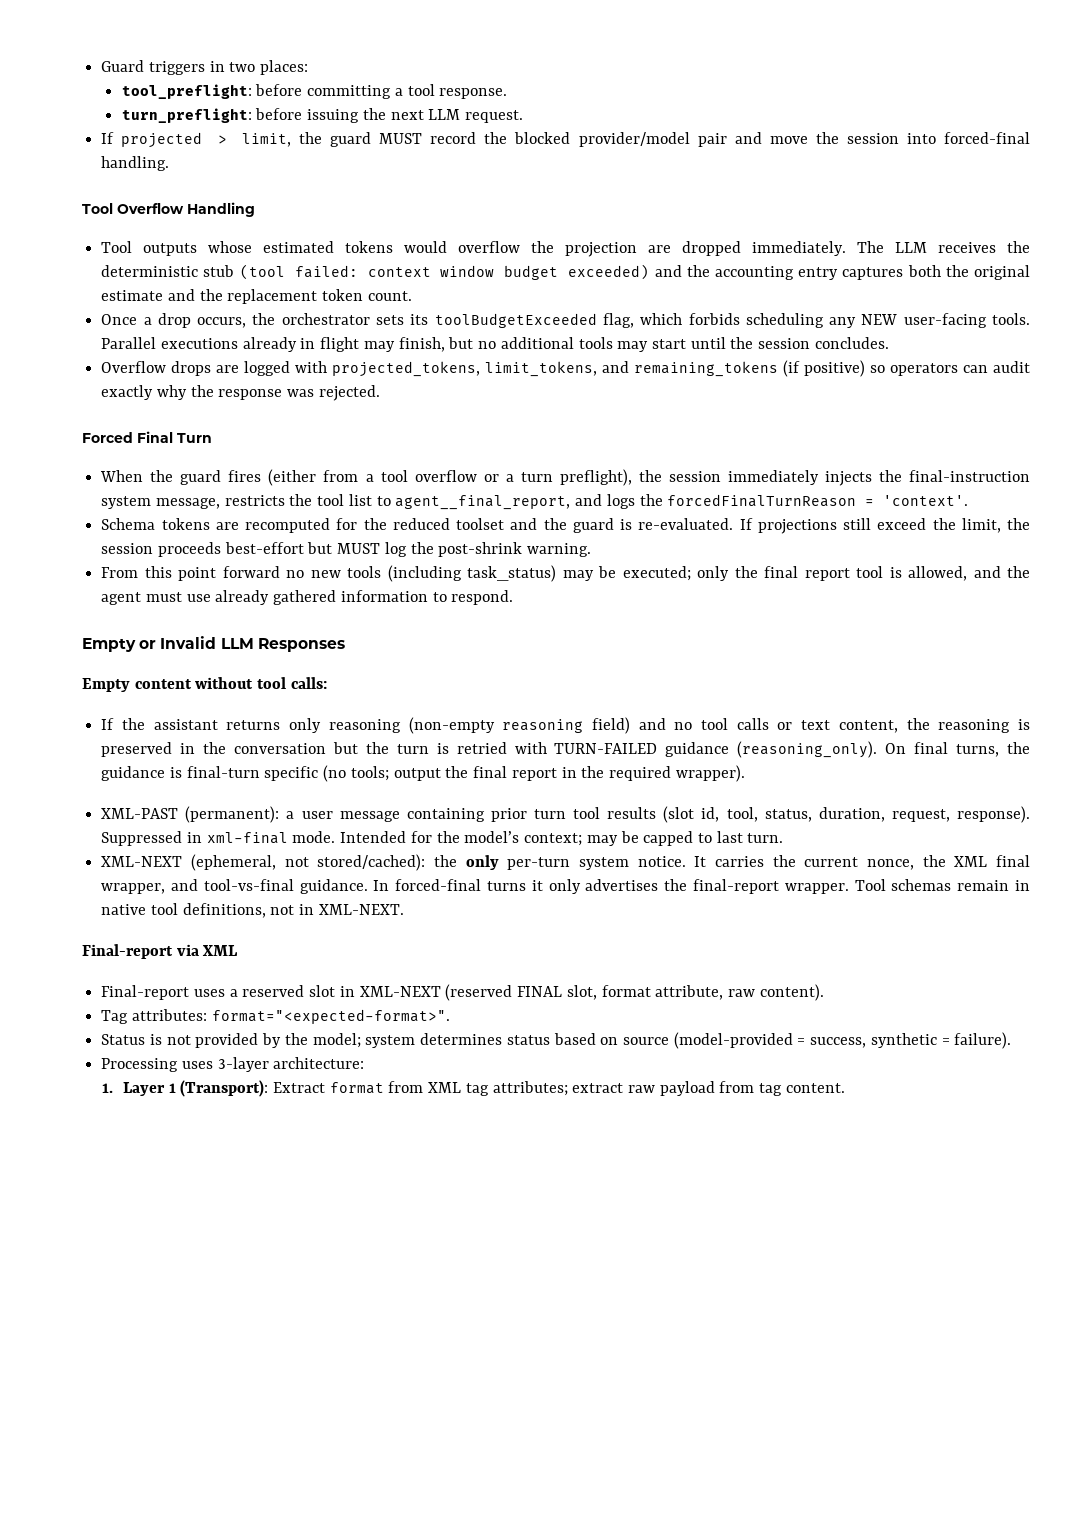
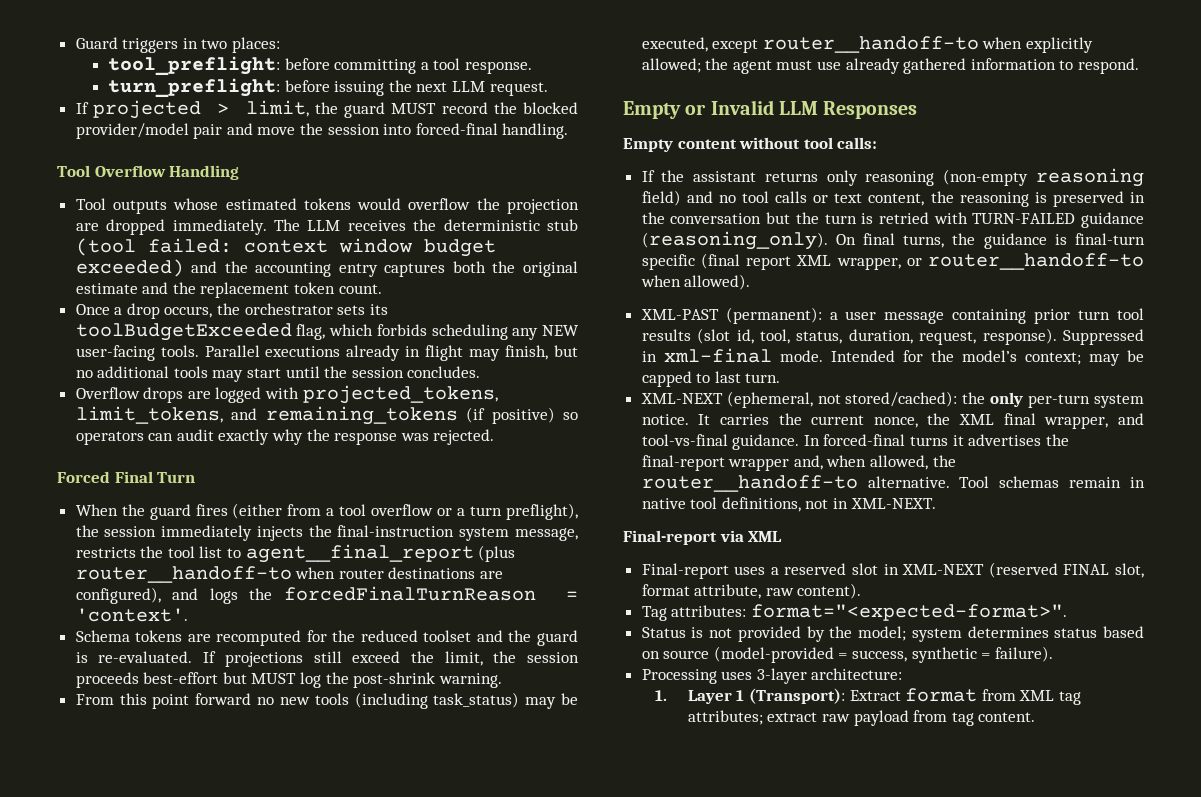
- When the guard fires (either from a tool overflow or a turn preflight), the session immediately injects the final-instruction system message, restricts the tool list to agent__final_report, and logs the forcedFinalTurnReason = 'context'.
+ When the guard fires (either from a tool overflow or a turn preflight), the session immediately injects the final-instruction system message, restricts the tool list to agent__final_report (plus router__handoff-to when router destinations are configured), and logs the forcedFinalTurnReason = 'context'.
- From this point forward no new tools (including task_status) may be executed; only the final report tool is allowed, and the agent must use already gathered information to respond.
+ From this point forward no new tools (including task_status) may be executed, except router__handoff-to when explicitly allowed; the agent must use already gathered information to respond.
- On final turns, the guidance is final-turn specific (no tools; output the final report in the required wrapper).
+ On final turns, the guidance is final-turn specific (final report XML wrapper, or router__handoff-to when allowed).
- In forced-final turns it only advertises the final-report wrapper.
+ In forced-final turns it advertises the final-report wrapper and, when allowed, the router__handoff-to alternative.

